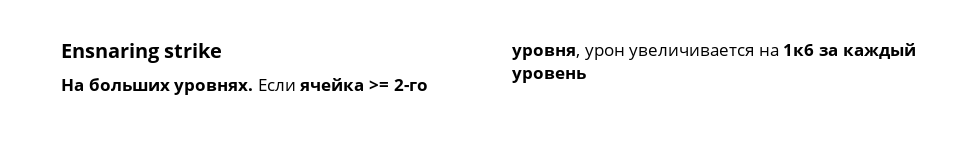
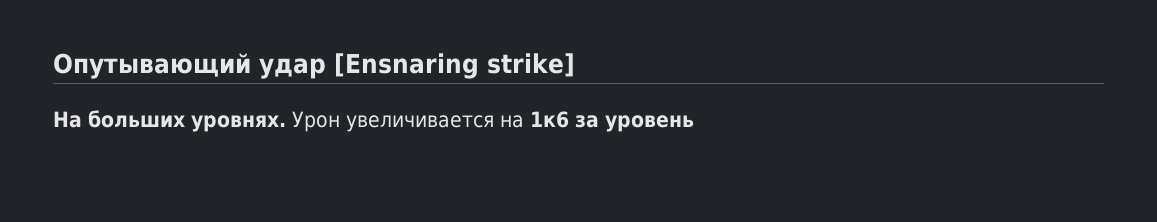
- Ensnaring strike
+ Опутывающий удар [Ensnaring strike]
- Если ячейка >= 2-го уровня, урон увеличивается на 1к6 за каждый уровень
+ Урон увеличивается на 1к6 за уровень

